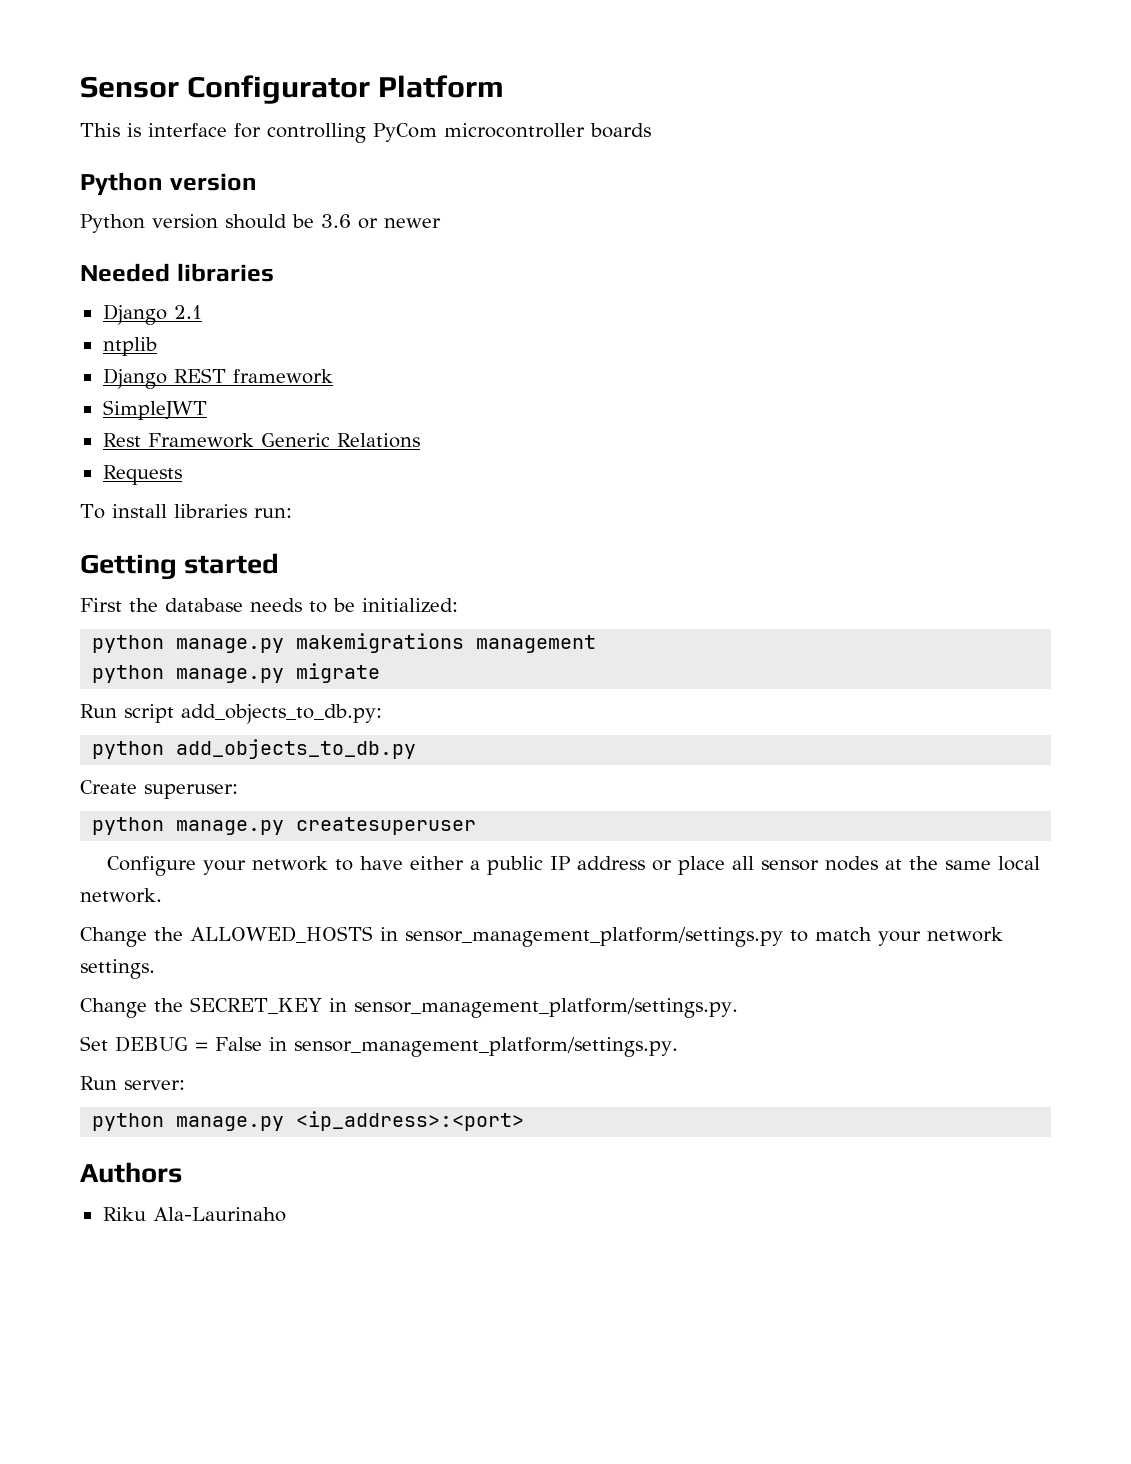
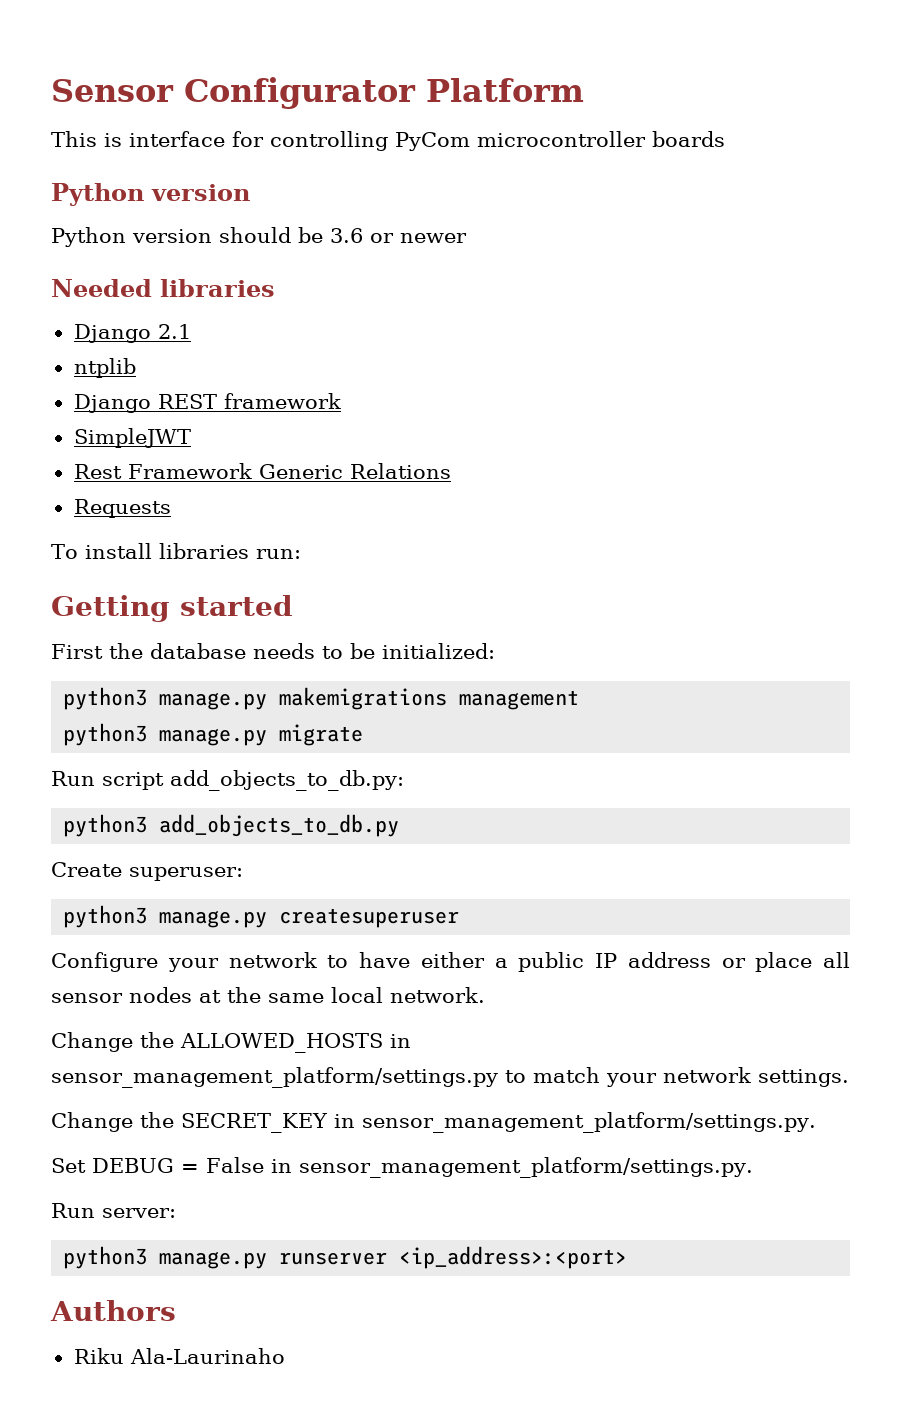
- python manage.py makemigrations management
+ python3 manage.py makemigrations management
- python manage.py migrate
+ python3 manage.py migrate
- python add_objects_to_db.py
+ python3 add_objects_to_db.py
- python manage.py createsuperuser
+ python3 manage.py createsuperuser
- python manage.py <ip_address>:<port>
+ python3 manage.py runserver <ip_address>:<port>

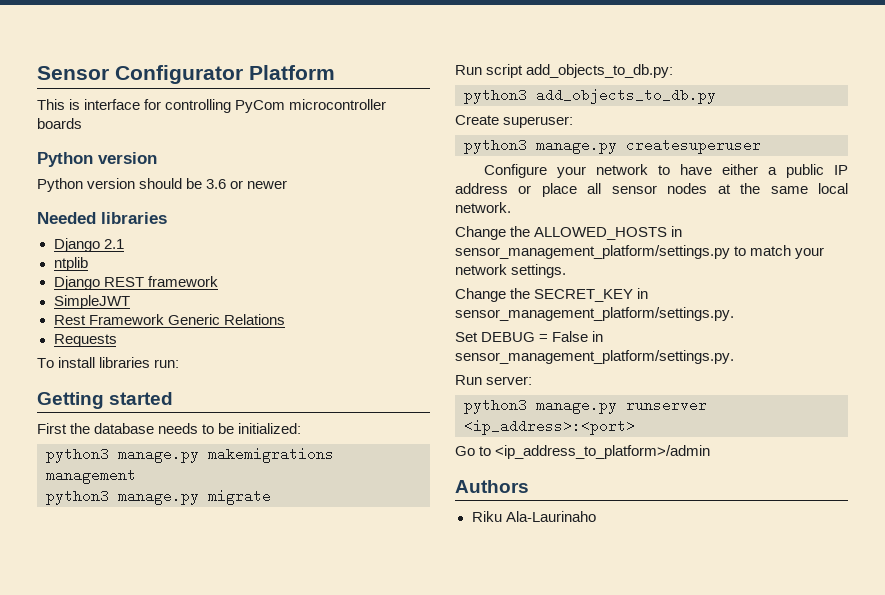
+ Go to <ip_address_to_platform>/admin

